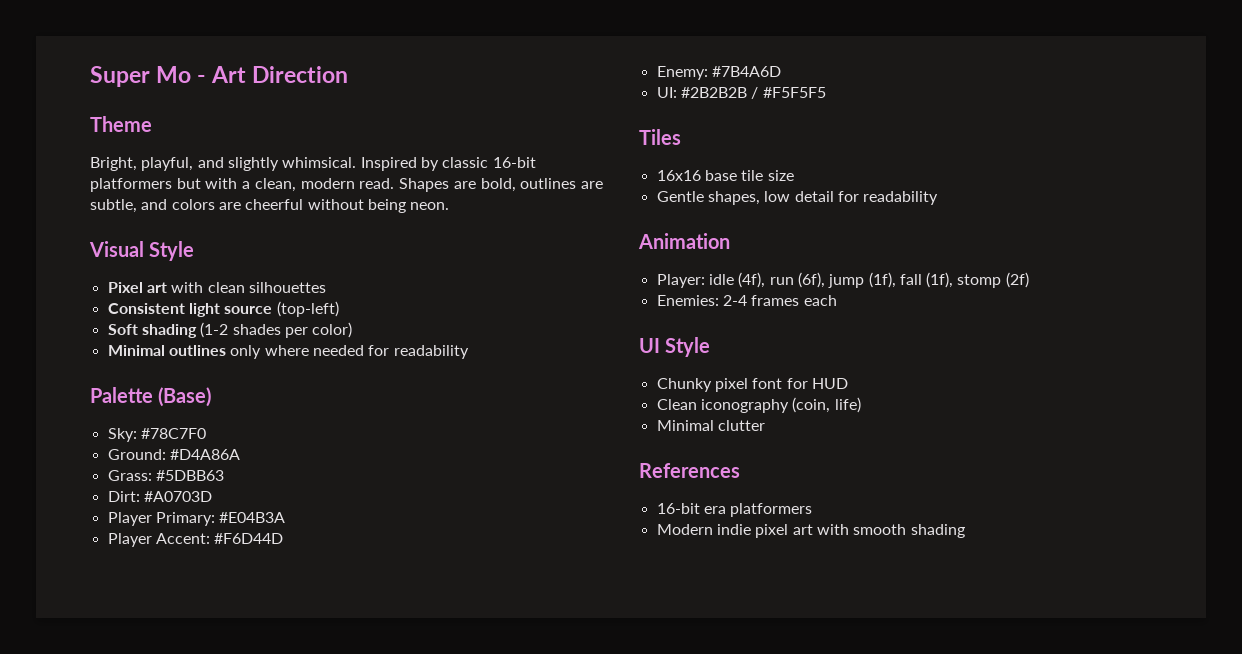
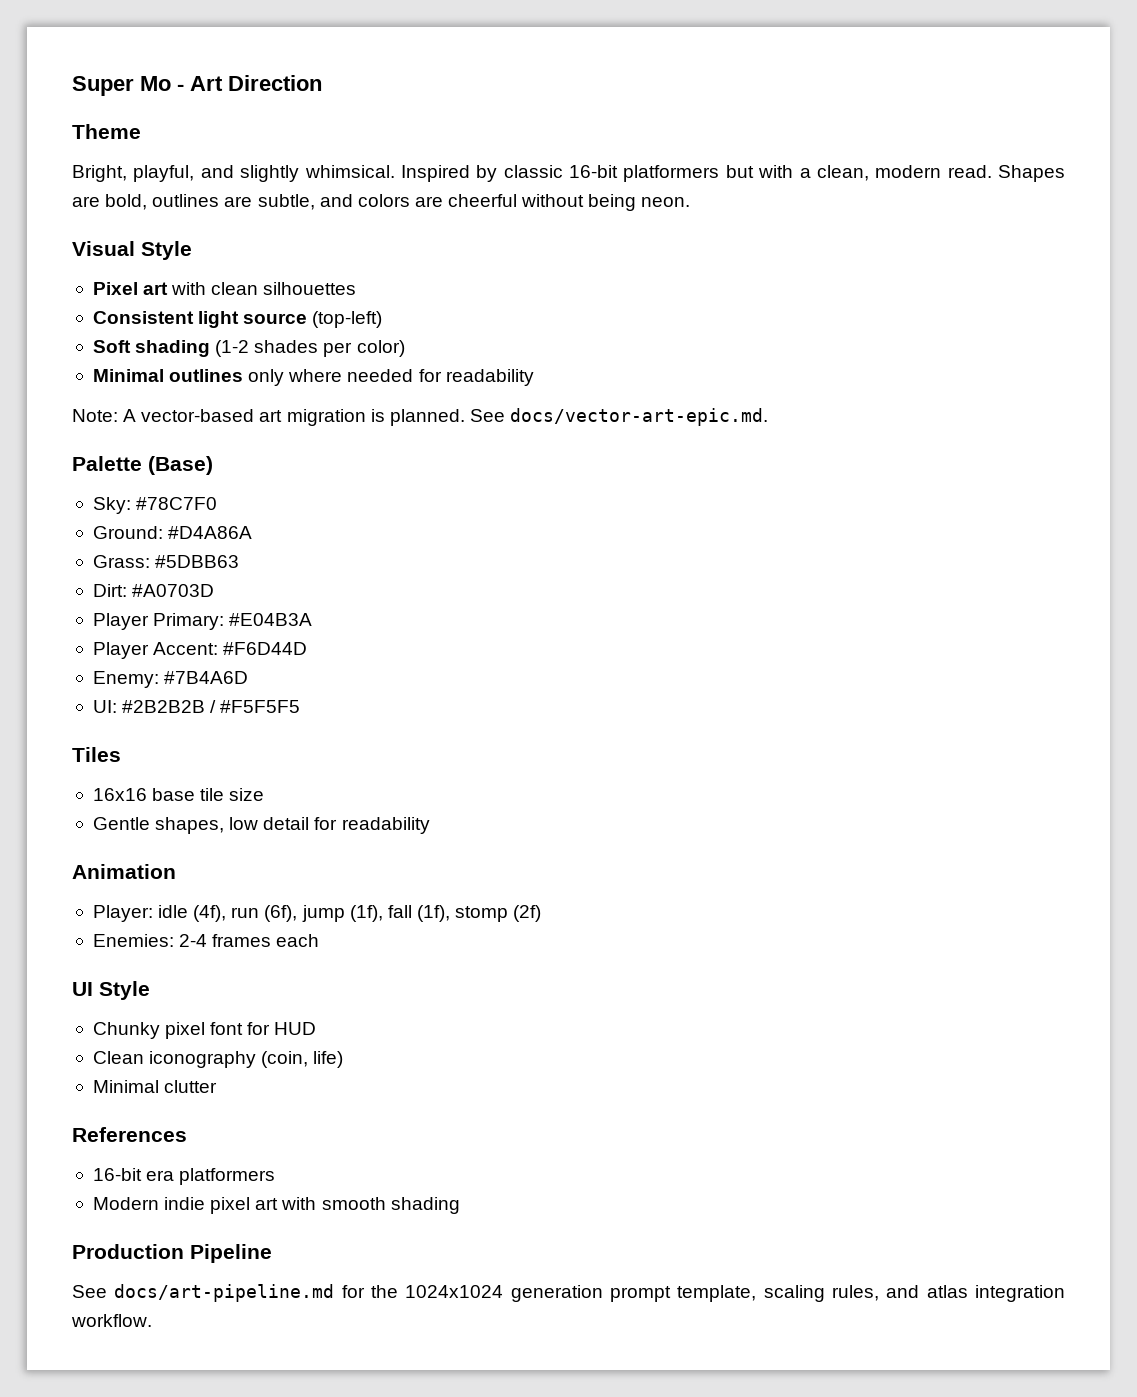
+ Note: A vector-based art migration is planned. See docs/vector-art-epic.md.
+ Production Pipeline
+ See docs/art-pipeline.md for the 1024x1024 generation prompt template, scaling rules, and atlas integration workflow.

